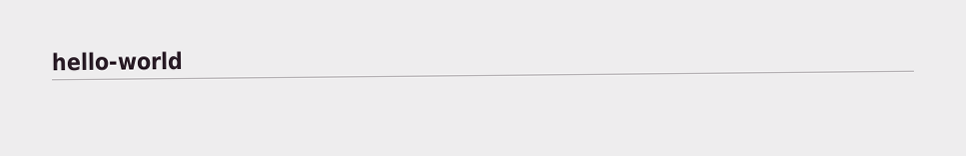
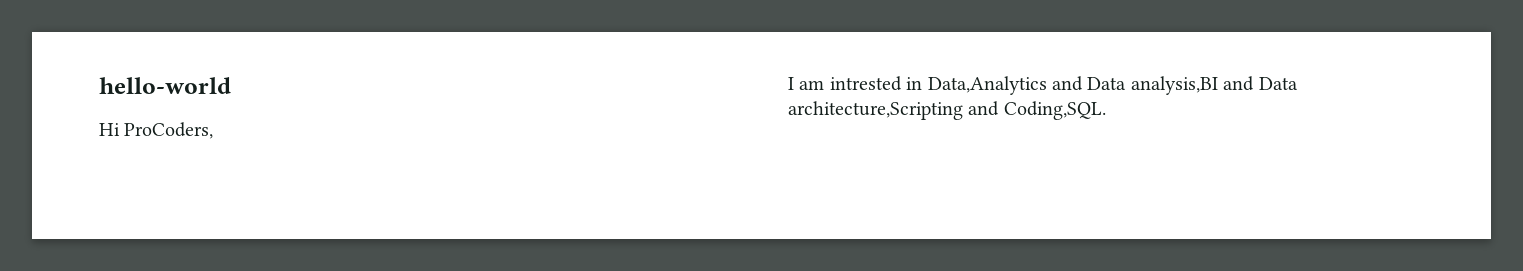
+ Hi ProCoders,
+ I am intrested in Data,Analytics and Data analysis,BI and Data architecture,Scripting and Coding,SQL.

